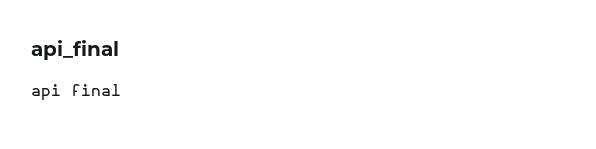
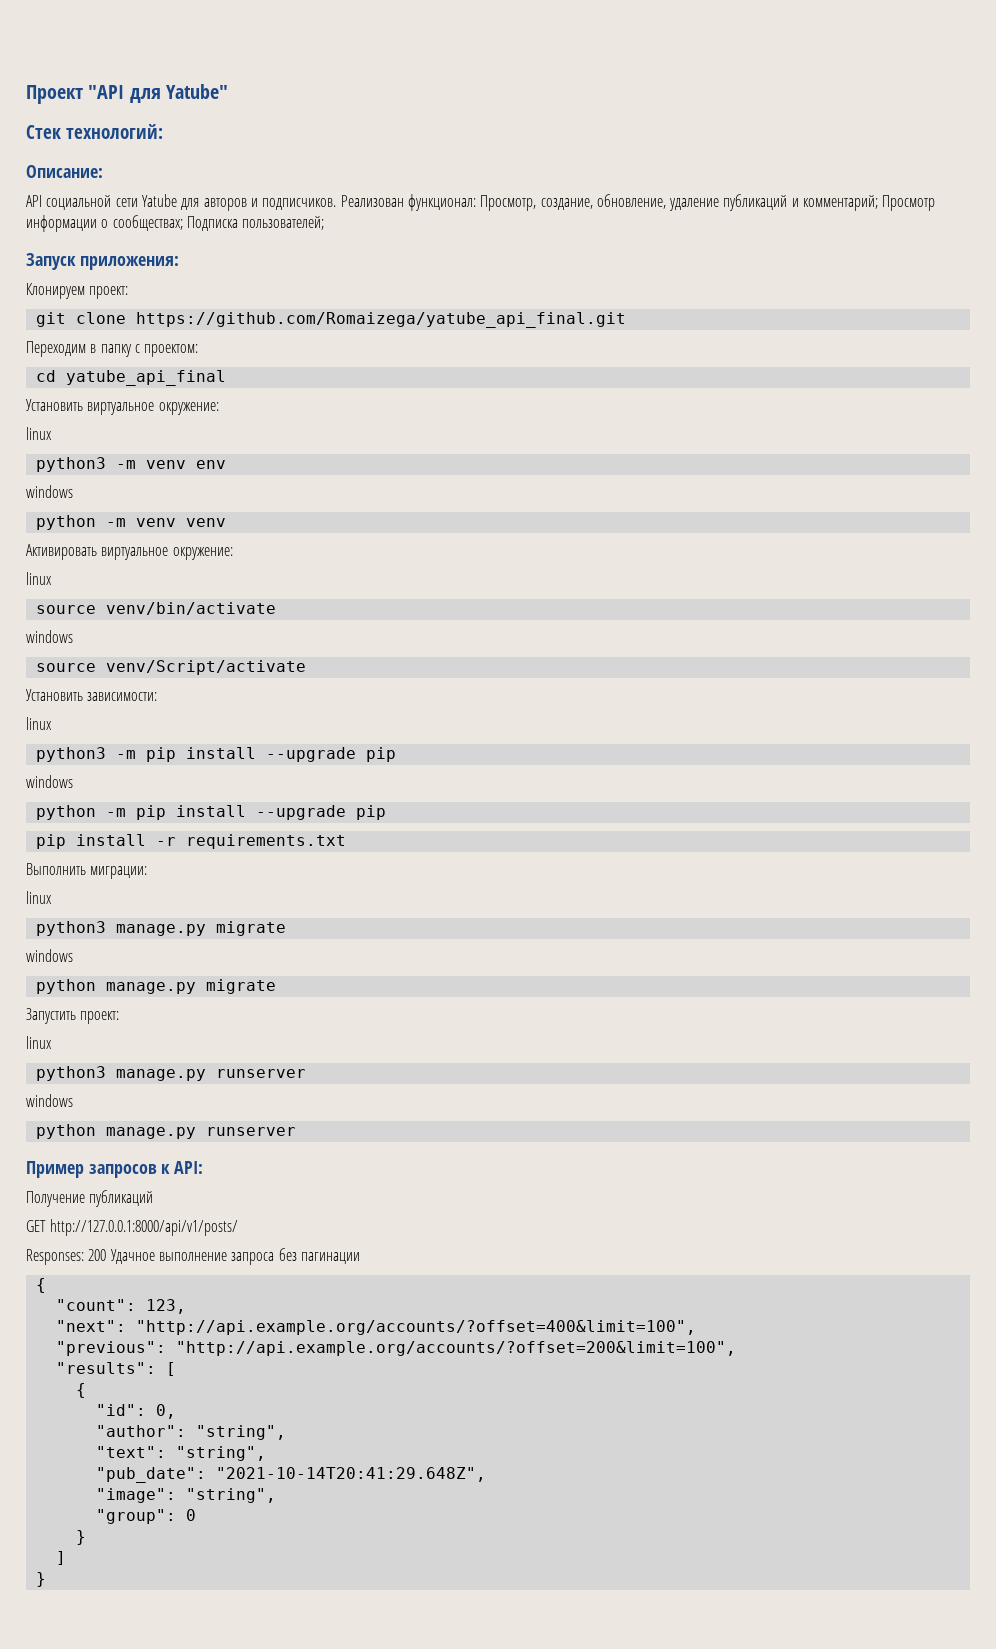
- api_final
- api final
+ Проект "АPI для Yatube"
+ Стек технологий:
+ Описание:
+ АPI социальной сети Yatube для авторов и подписчиков. Реализован функционал: Просмотр, создание, обновление, удаление публикаций и комментарий; Просмотр информации о сообществах; Подписка пользователей;
+ Запуск приложения:
+ Клонируем проект:
+ git clone https://github.com/Romaizega/yatube_api_final.git
+ Переходим в папку с проектом:
+ cd yatube_api_final
+ Установить виртуальное окружение:
+ linux
+ python3 -m venv env
+ windows
+ python -m venv venv
+ Активировать виртуальное окружение:
+ linux
+ source venv/bin/activate
+ windows
+ source venv/Script/activate
+ Установить зависимости:
+ linux
+ python3 -m pip install --upgrade pip
+ windows
+ python -m pip install --upgrade pip
+ pip install -r requirements.txt
+ Выполнить миграции:
+ linux
+ python3 manage.py migrate
+ windows
+ python manage.py migrate
+ Запустить проект:
+ linux
+ python3 manage.py runserver
+ windows
+ python manage.py runserver
+ Пример запросов к API:
+ Получение публикаций
+ GET http://127.0.0.1:8000/api/v1/posts/
+ Responses: 200 Удачное выполнение запроса без пагинации
+ {
+ "count": 123,
+ "next": "http://api.example.org/accounts/?offset=400&limit=100",
+ "previous": "http://api.example.org/accounts/?offset=200&limit=100",
+ "results": [
+ {
+ "id": 0,
+ "author": "string",
+ "text": "string",
+ "pub_date": "2021-10-14T20:41:29.648Z",
+ "image": "string",
+ "group": 0
+ }
+ ]
+ }

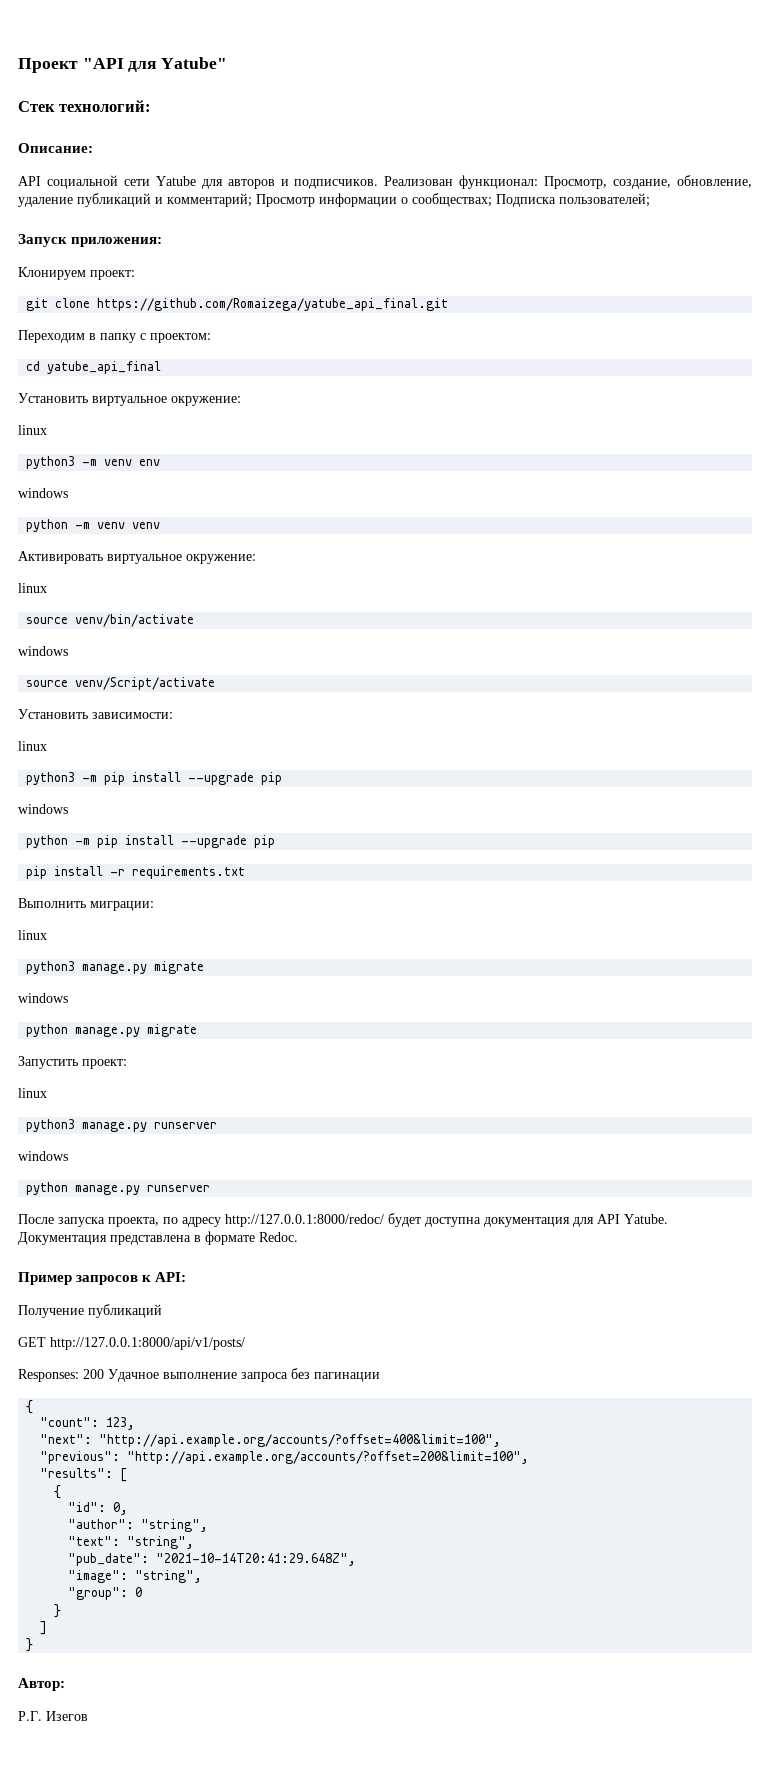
+ После запуска проекта, по адресу http://127.0.0.1:8000/redoc/ будет доступна документация для API Yatube. Документация представлена в формате Redoc.
+ Автор:
+ Р.Г. Изегов

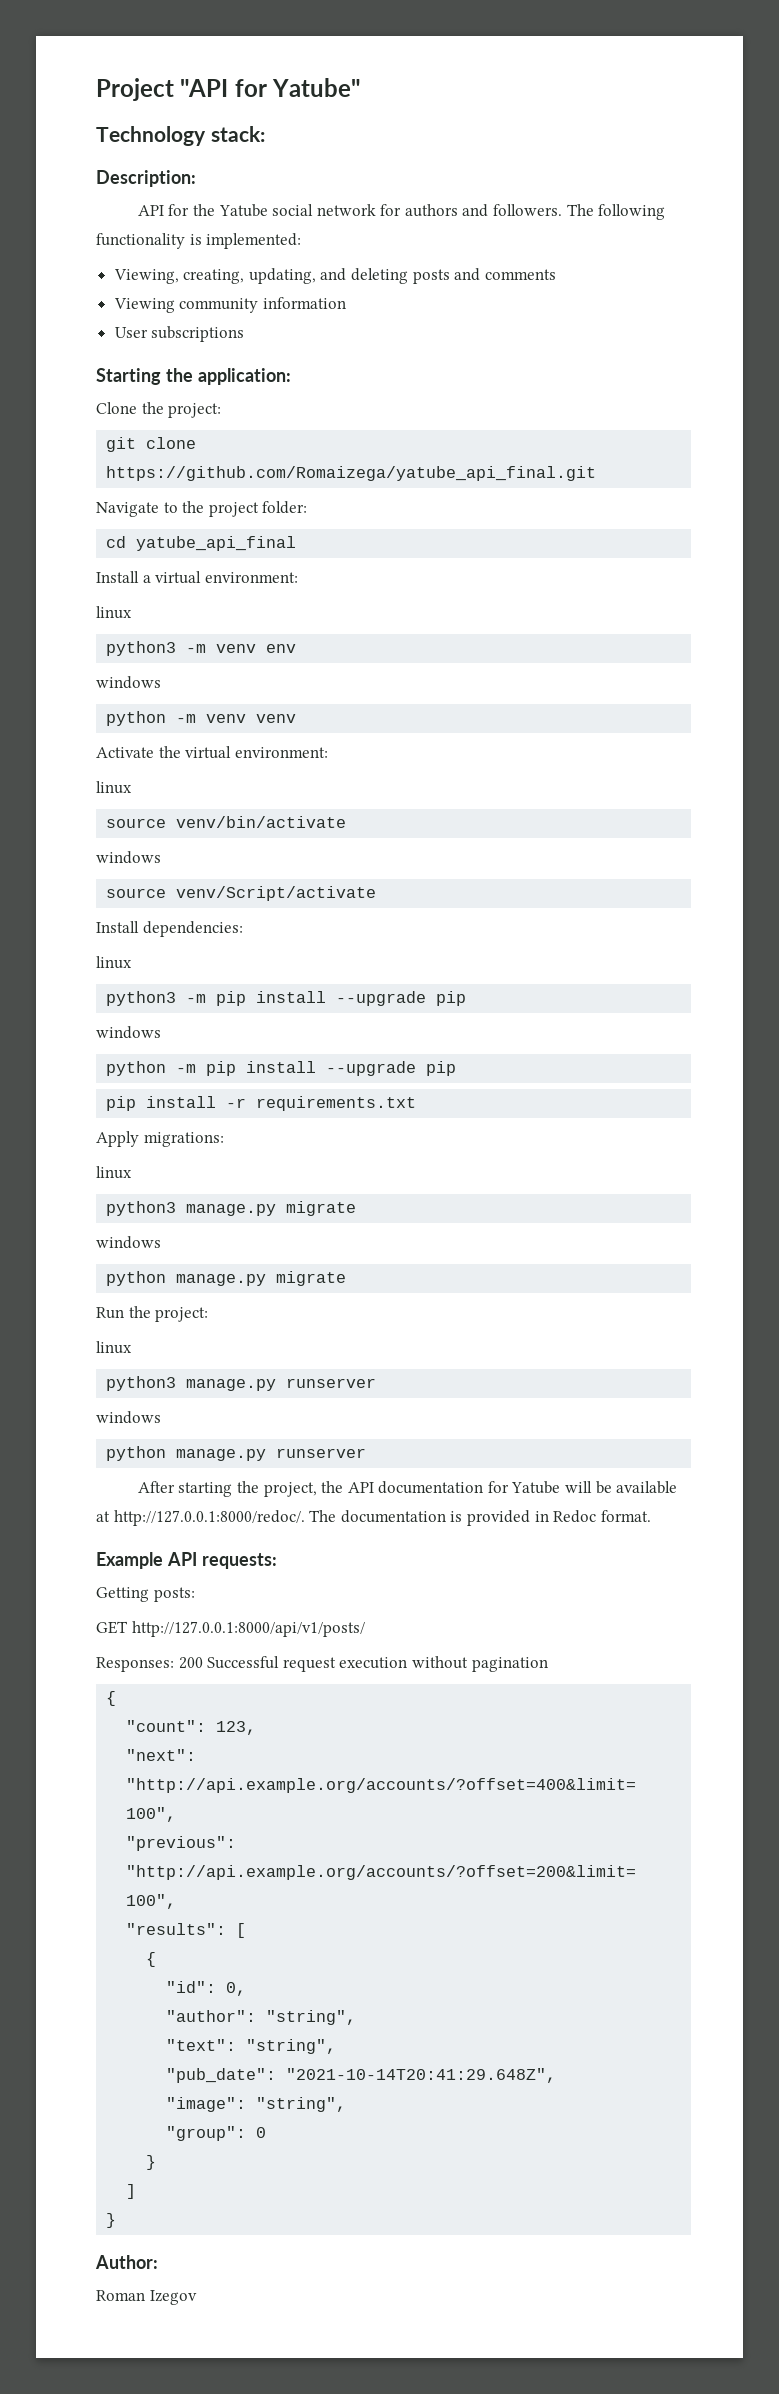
- Проект "АPI для Yatube"
- Стек технологий:
- Описание:
- АPI социальной сети Yatube для авторов и подписчиков. Реализован функционал: Просмотр, создание, обновление, удаление публикаций и комментарий; Просмотр информации о сообществах; Подписка пользователей;
- Запуск приложения:
- Клонируем проект:
+ Project "АPI for Yatube"
+ Technology stack:
+ Description:
+ API for the Yatube social network for authors and followers. The following functionality is implemented:
+ Viewing, creating, updating, and deleting posts and comments
+ Viewing community information
+ User subscriptions
+ Starting the application:
+ Clone the project:
  git clone https://github.com/Romaizega/yatube_api_final.git
- Переходим в папку с проектом:
+ Navigate to the project folder:
  cd yatube_api_final
- Установить виртуальное окружение:
+ Install a virtual environment:
- Активировать виртуальное окружение:
+ Activate the virtual environment:
- Установить зависимости:
+ Install dependencies:
- Выполнить миграции:
+ Apply migrations:
- Запустить проект:
+ Run the project:
- После запуска проекта, по адресу http://127.0.0.1:8000/redoc/ будет доступна документация для API Yatube. Документация представлена в формате Redoc.
- Пример запросов к API:
- Получение публикаций
+ After starting the project, the API documentation for Yatube will be available at http://127.0.0.1:8000/redoc/. The documentation is provided in Redoc format.
+ Example API requests:
+ Getting posts:
- Responses: 200 Удачное выполнение запроса без пагинации
+ Responses: 200 Successful request execution without pagination
- Автор:
- Р.Г. Изегов
+ Author:
+ Roman Izegov

